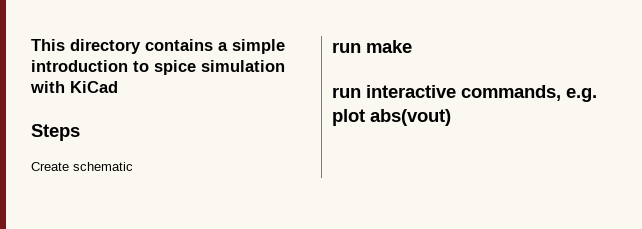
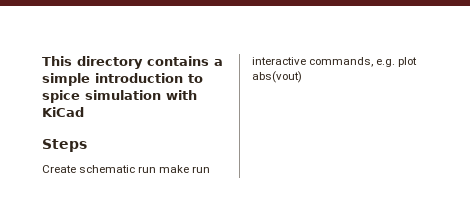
- Create schematic
- run make
- run interactive commands, e.g. plot abs(vout)
+ Create schematic run make run interactive commands, e.g. plot abs(vout)

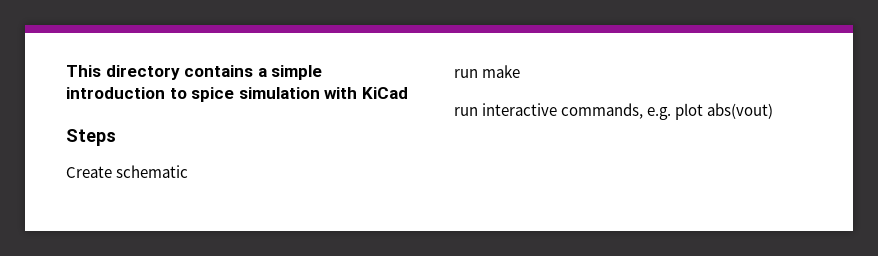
- Create schematic run make run interactive commands, e.g. plot abs(vout)
+ Create schematic
+ run make
+ run interactive commands, e.g. plot abs(vout)

